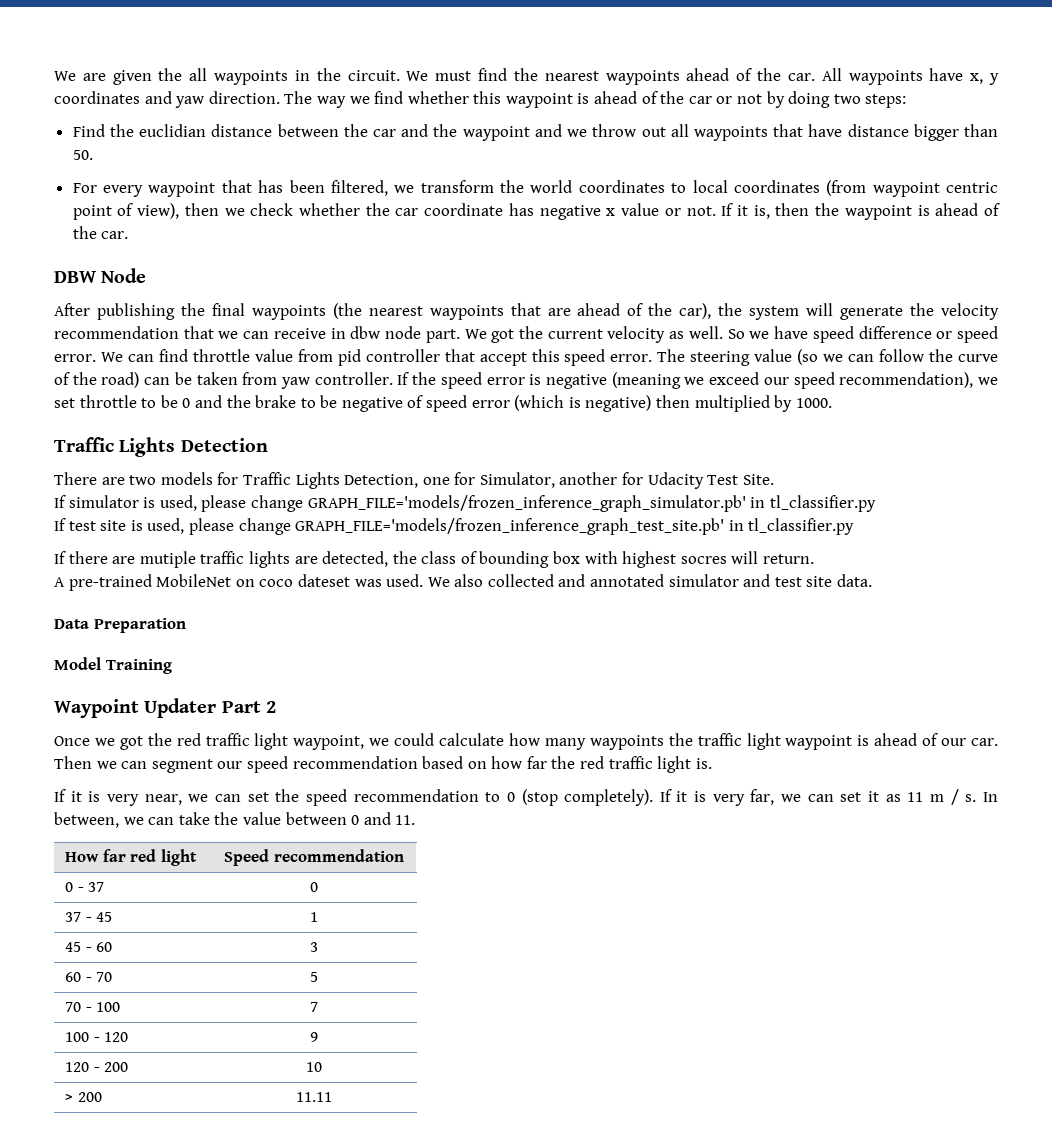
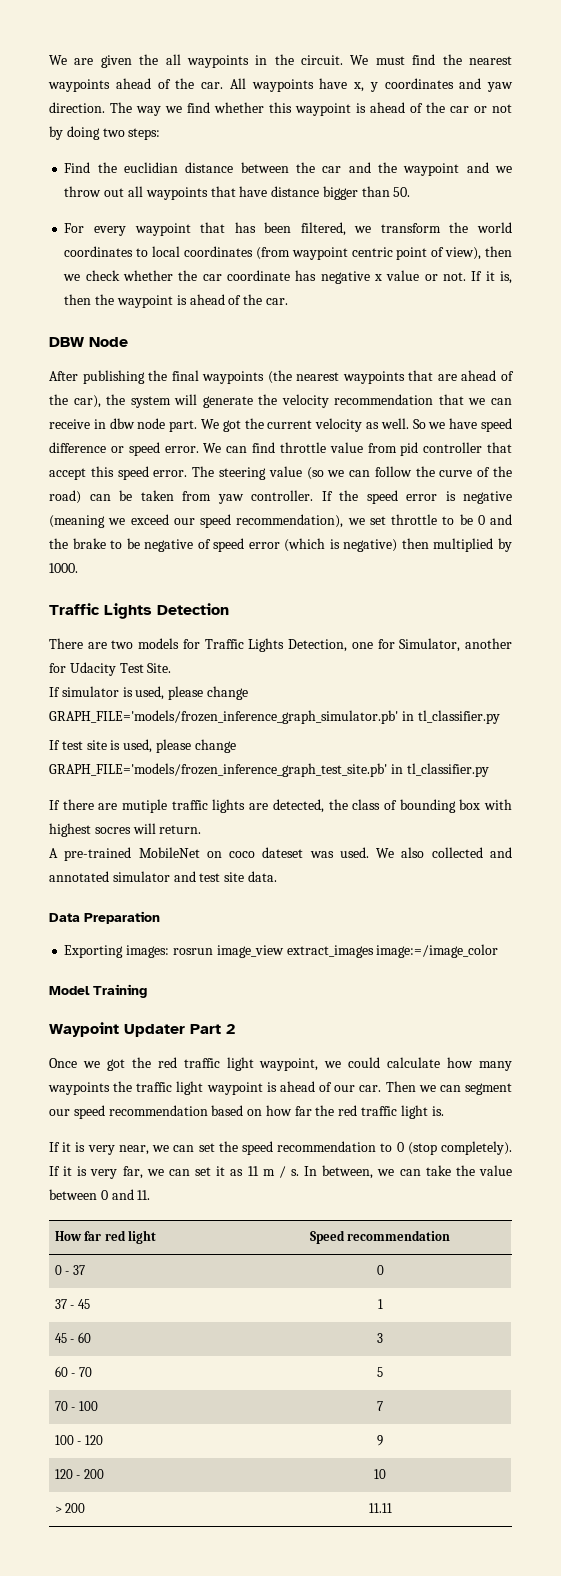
+ Exporting images: rosrun image_view extract_images image:=/image_color

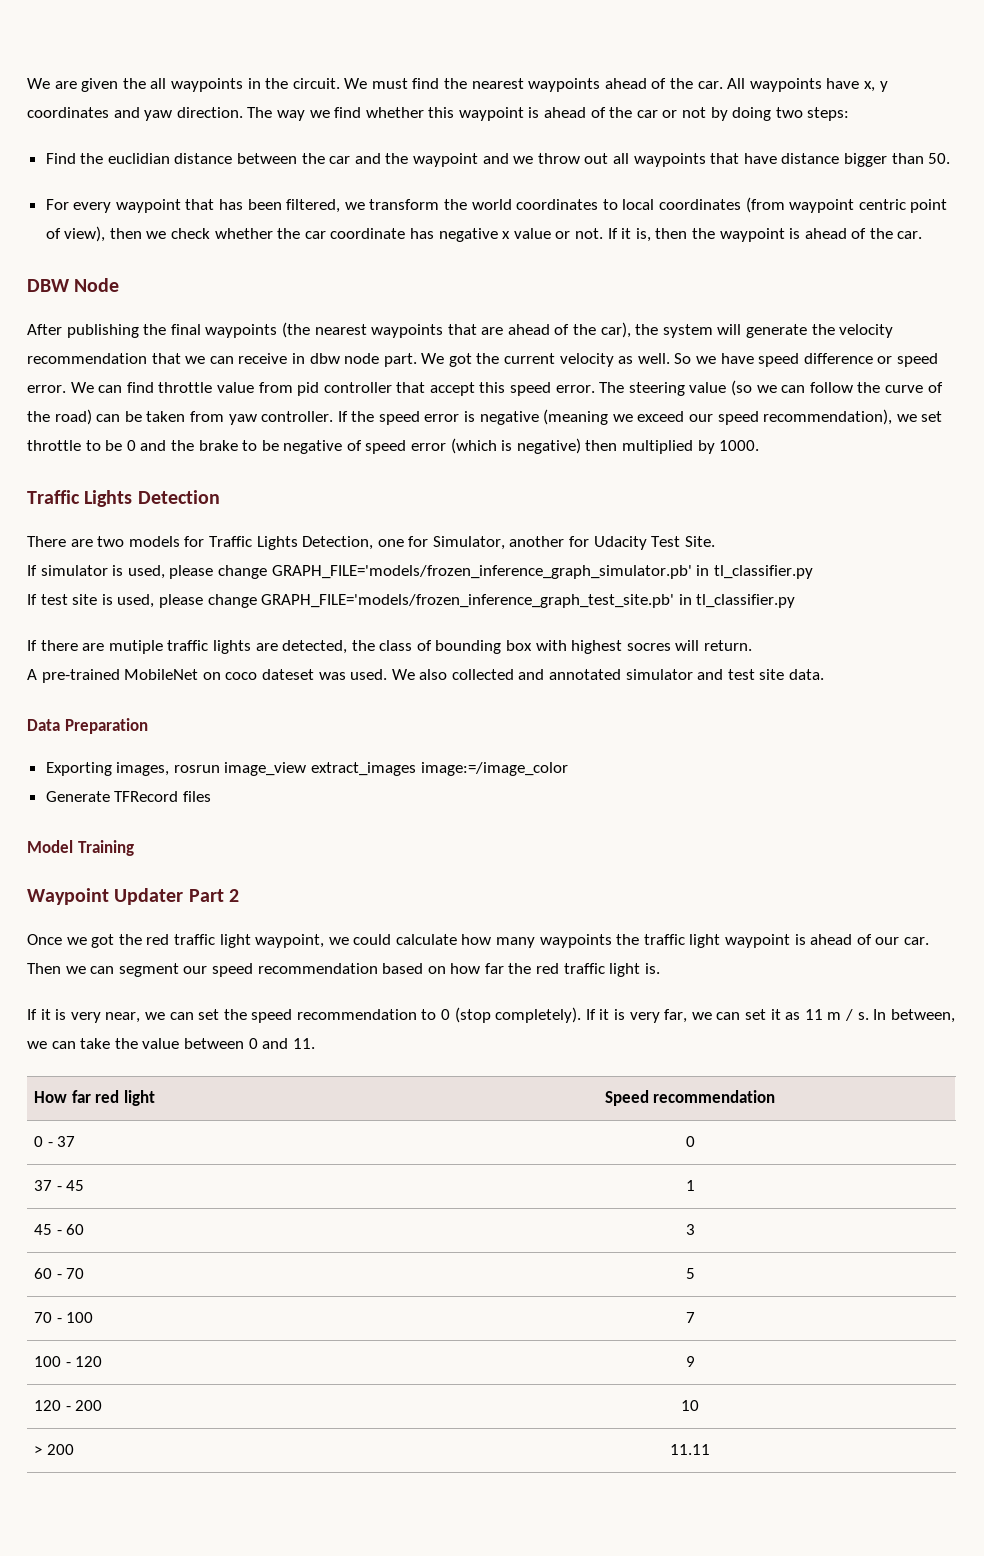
- Exporting images: rosrun image_view extract_images image:=/image_color
+ Exporting images, rosrun image_view extract_images image:=/image_color
+ Generate TFRecord files

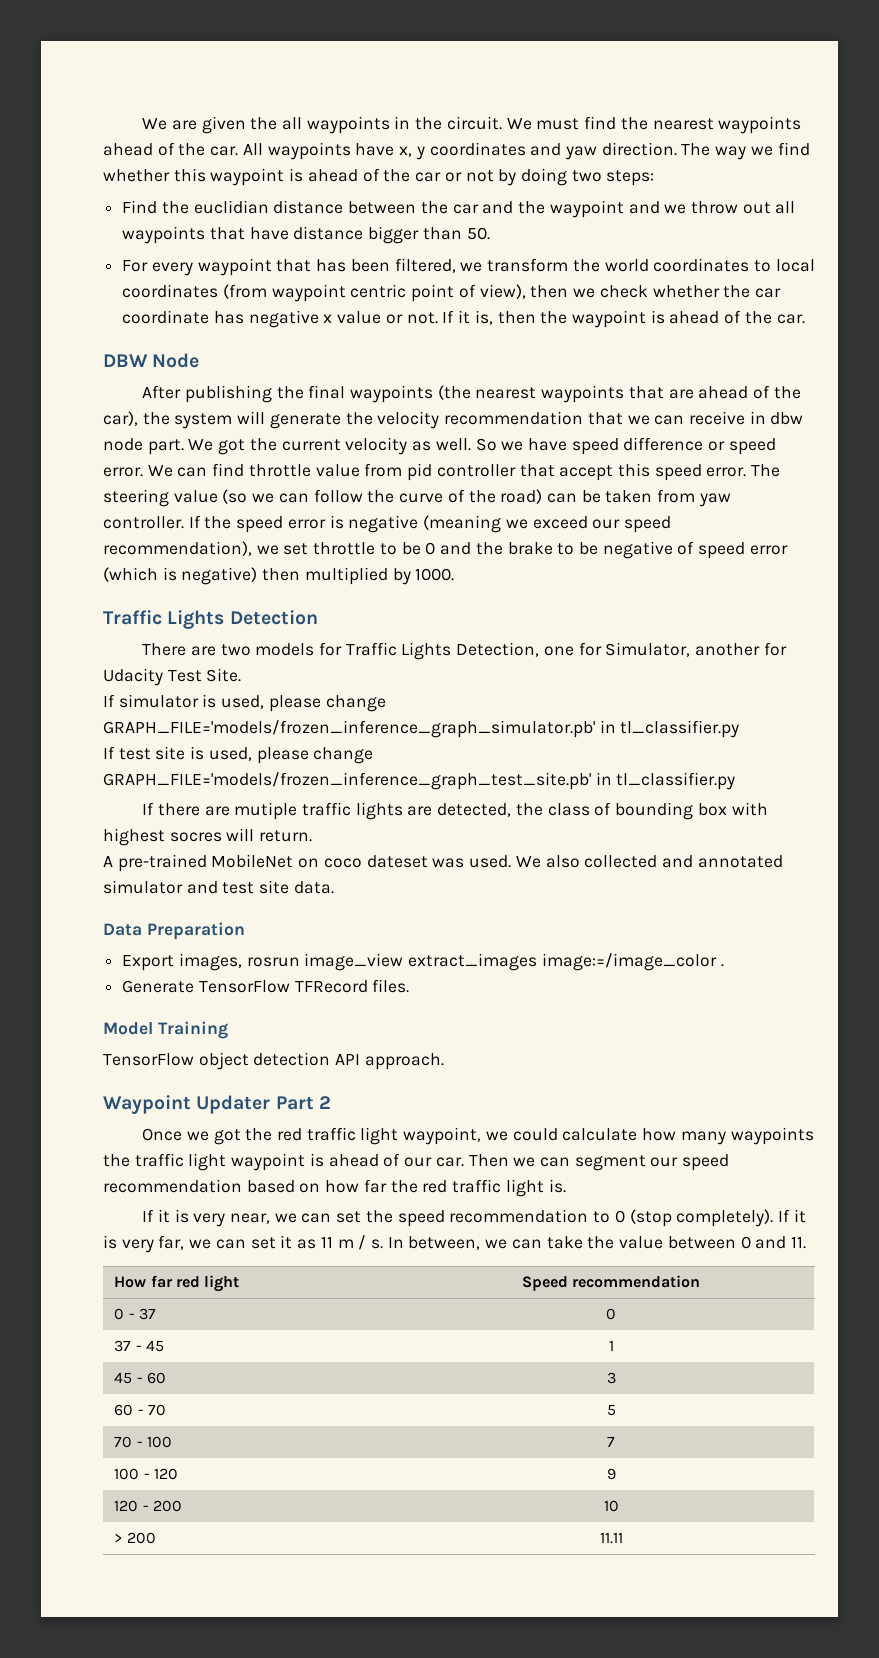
- Exporting images, rosrun image_view extract_images image:=/image_color
+ Export images, rosrun image_view extract_images image:=/image_color .
- Generate TFRecord files
+ Generate TensorFlow TFRecord files.
+ TensorFlow object detection API approach.

